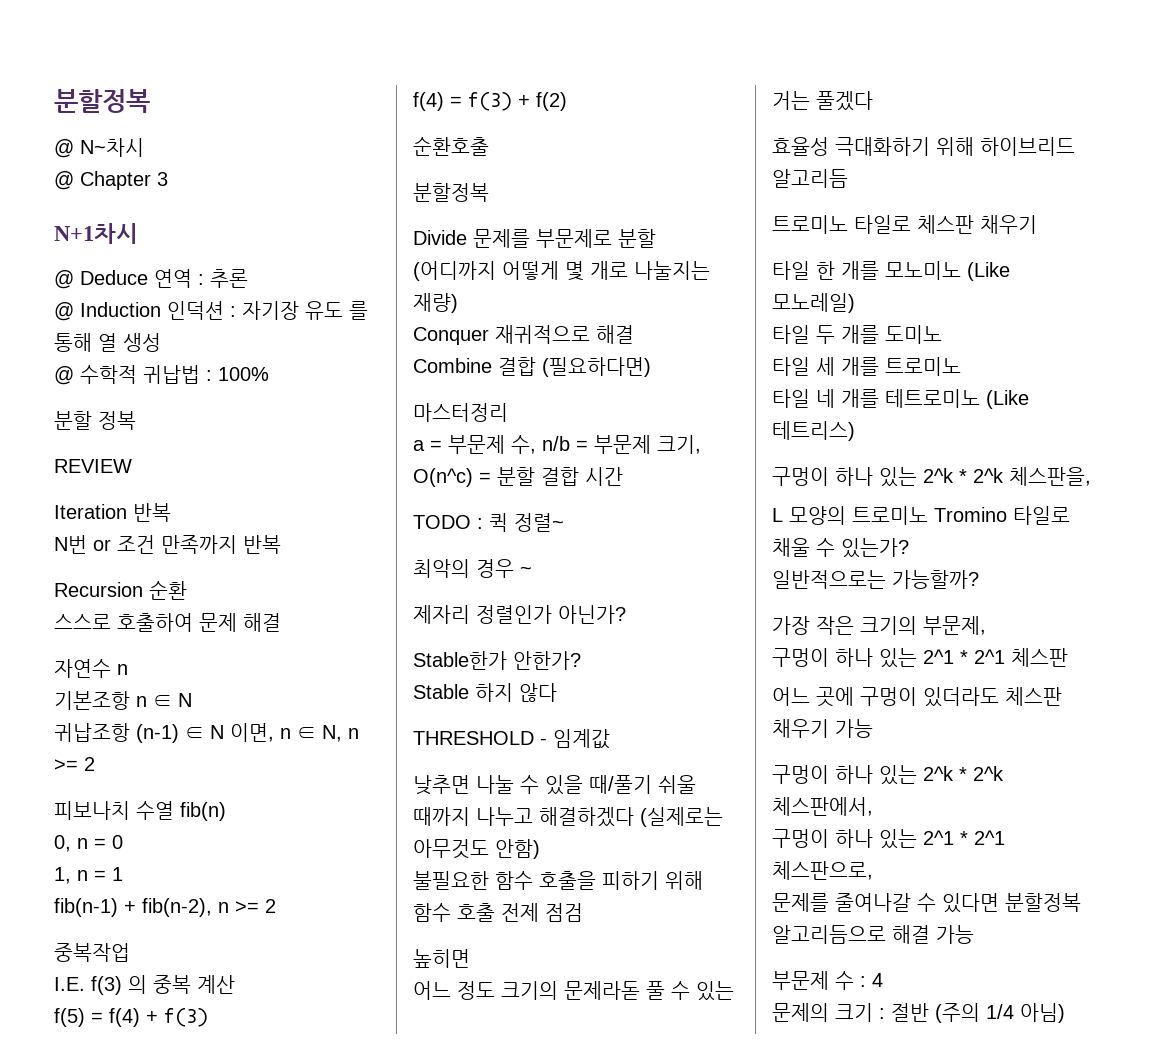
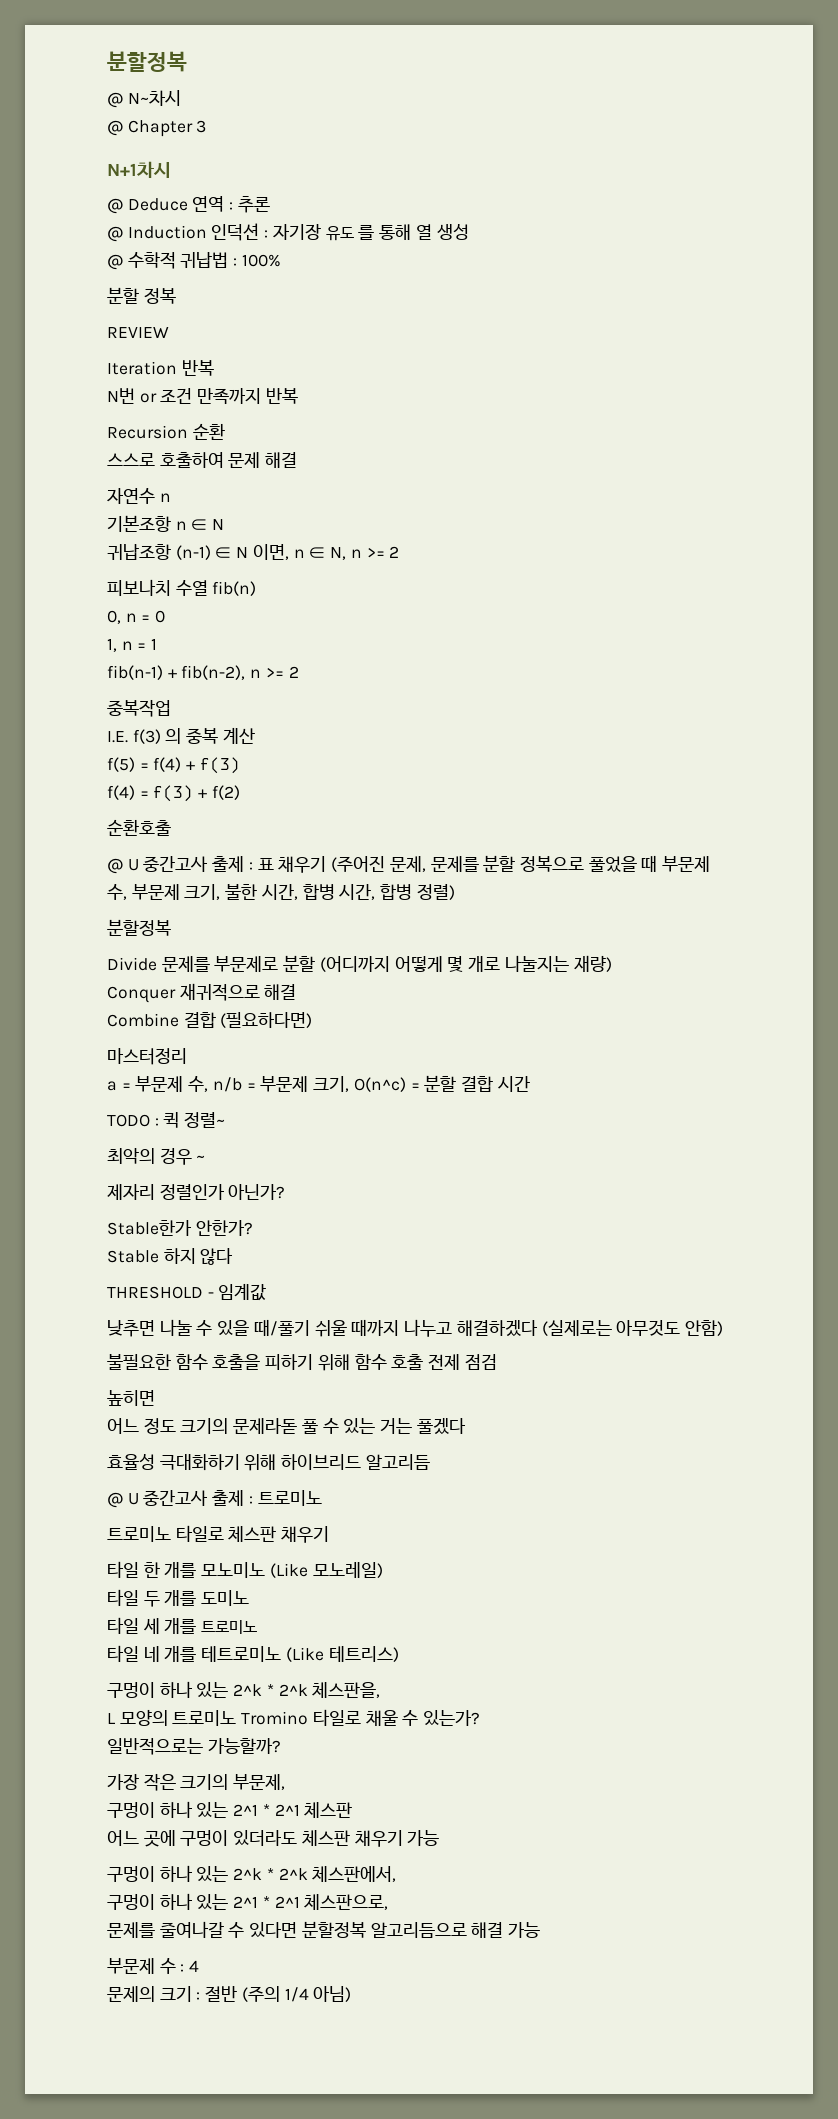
+ @ U 중간고사 출제 : 표 채우기 (주어진 문제, 문제를 분할 정복으로 풀었을 때 부문제 수, 부문제 크기, 불한 시간, 합병 시간, 합병 정렬)
+ @ U 중간고사 출제 : 트로미노

